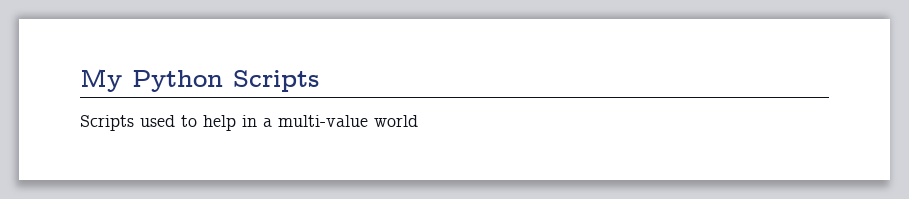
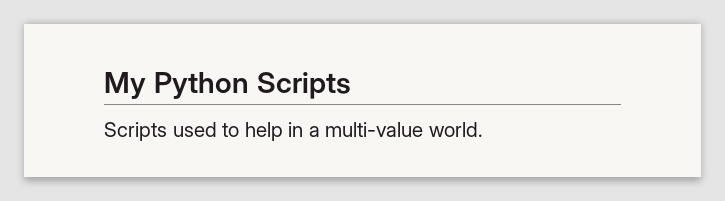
- Scripts used to help in a multi-value world
+ Scripts used to help in a multi-value world.

